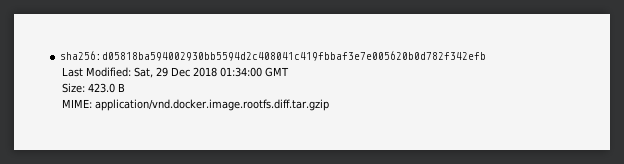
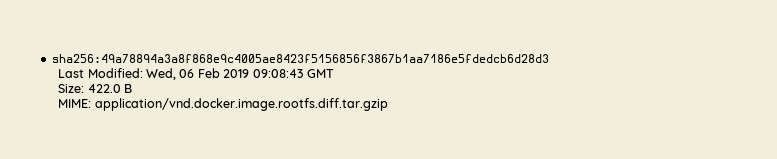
- sha256:d05818ba594002930bb5594d2c408041c419fbbaf3e7e005620b0d782f342efb
+ sha256:49a78894a3a8f868e9c4005ae8423f5156856f3867b1aa7186e5fdedcb6d28d3
- Last Modified: Sat, 29 Dec 2018 01:34:00 GMT
+ Last Modified: Wed, 06 Feb 2019 09:08:43 GMT
- Size: 423.0 B
+ Size: 422.0 B

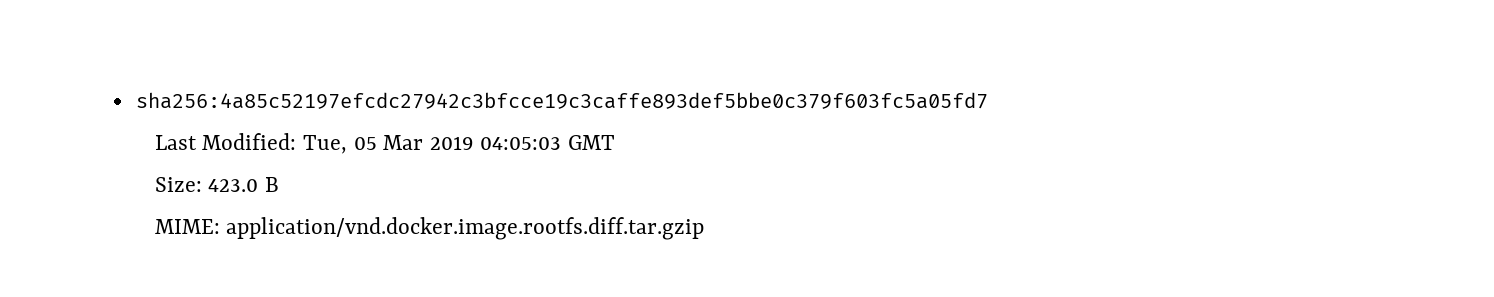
- sha256:49a78894a3a8f868e9c4005ae8423f5156856f3867b1aa7186e5fdedcb6d28d3
+ sha256:4a85c52197efcdc27942c3bfcce19c3caffe893def5bbe0c379f603fc5a05fd7
- Last Modified: Wed, 06 Feb 2019 09:08:43 GMT
+ Last Modified: Tue, 05 Mar 2019 04:05:03 GMT
- Size: 422.0 B
+ Size: 423.0 B

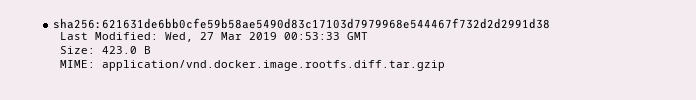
- sha256:4a85c52197efcdc27942c3bfcce19c3caffe893def5bbe0c379f603fc5a05fd7
+ sha256:621631de6bb0cfe59b58ae5490d83c17103d7979968e544467f732d2d2991d38
- Last Modified: Tue, 05 Mar 2019 04:05:03 GMT
+ Last Modified: Wed, 27 Mar 2019 00:53:33 GMT

